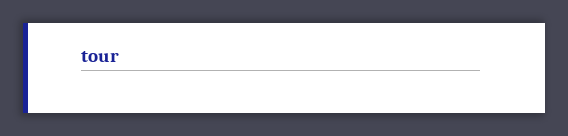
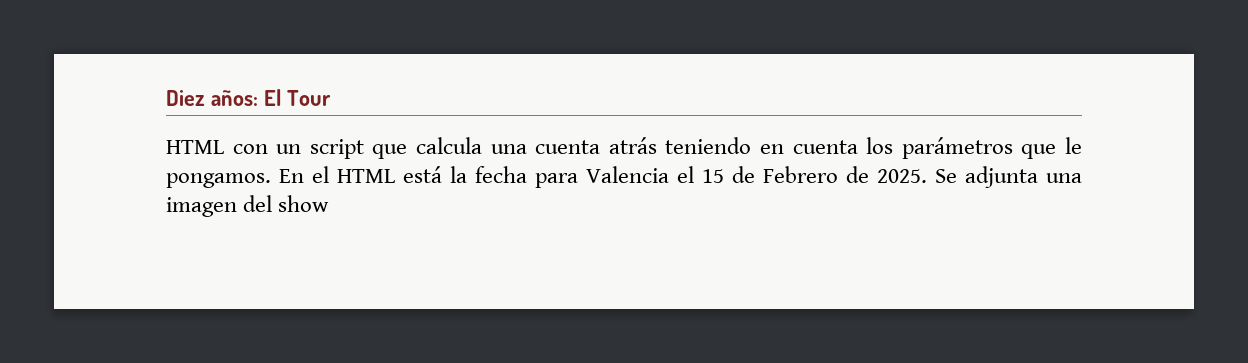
- tour
+ Diez años: El Tour
+ HTML con un script que calcula una cuenta atrás teniendo en cuenta los parámetros que le pongamos. En el HTML está la fecha para Valencia el 15 de Febrero de 2025. Se adjunta una imagen del show

